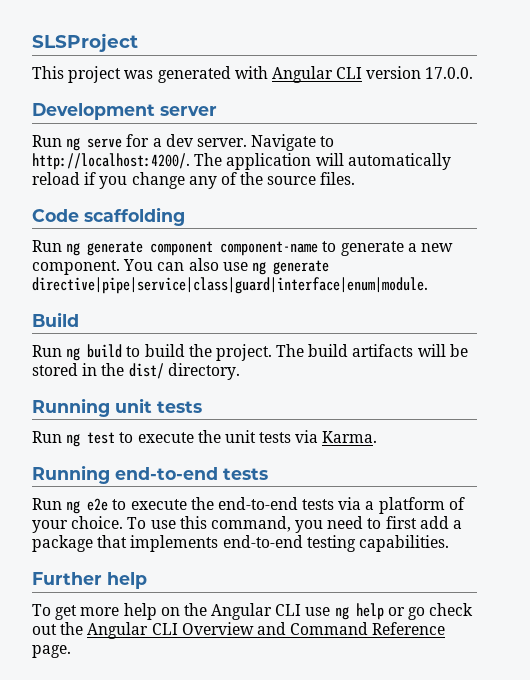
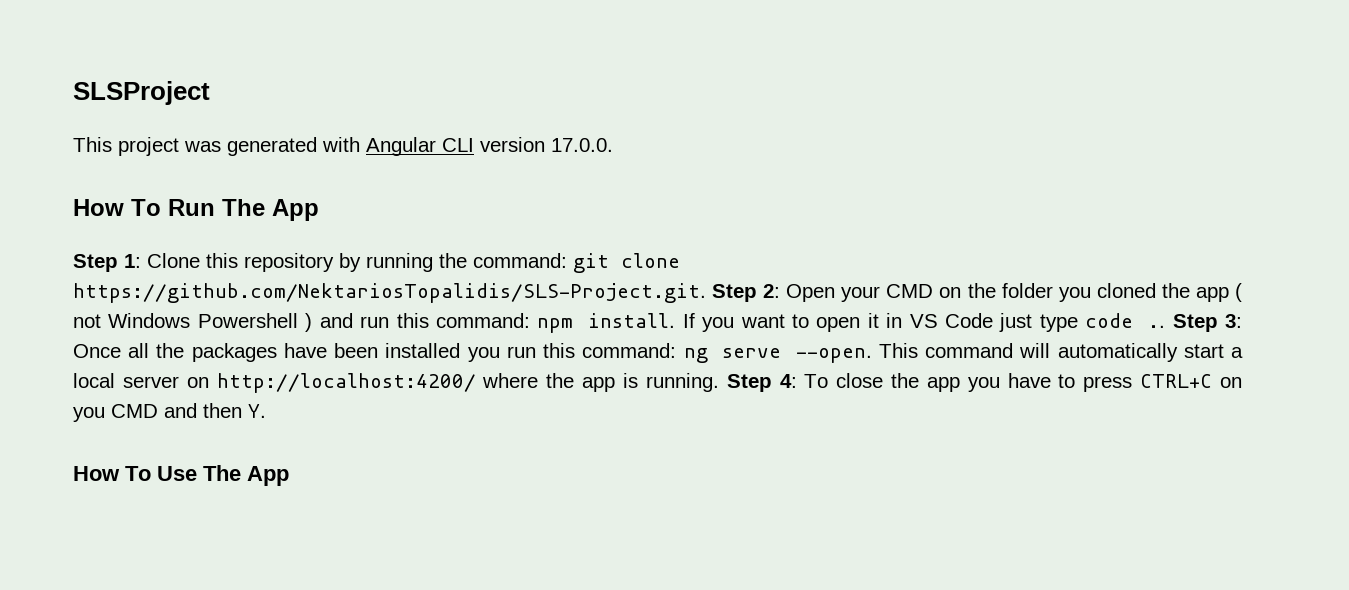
- Development server
- Run ng serve for a dev server. Navigate to http://localhost:4200/. The application will automatically reload if you change any of the source files.
- Code scaffolding
- Run ng generate component component-name to generate a new component. You can also use ng generate directive|pipe|service|class|guard|interface|enum|module.
- Build
- Run ng build to build the project. The build artifacts will be stored in the dist/ directory.
- Running unit tests
- Run ng test to execute the unit tests via Karma.
- Running end-to-end tests
- Run ng e2e to execute the end-to-end tests via a platform of your choice. To use this command, you need to first add a package that implements end-to-end testing capabilities.
- Further help
- To get more help on the Angular CLI use ng help or go check out the Angular CLI Overview and Command Reference page.
+ How To Run The App
+ Step 1: Clone this repository by running the command: git clone https://github.com/NektariosTopalidis/SLS-Project.git. Step 2: Open your CMD on the folder you cloned the app ( not Windows Powershell ) and run this command: npm install. If you want to open it in VS Code just type code .. Step 3: Once all the packages have been installed you run this command: ng serve --open. This command will automatically start a local server on http://localhost:4200/ where the app is running. Step 4: To close the app you have to press CTRL+C on you CMD and then Y.
+ How To Use The App

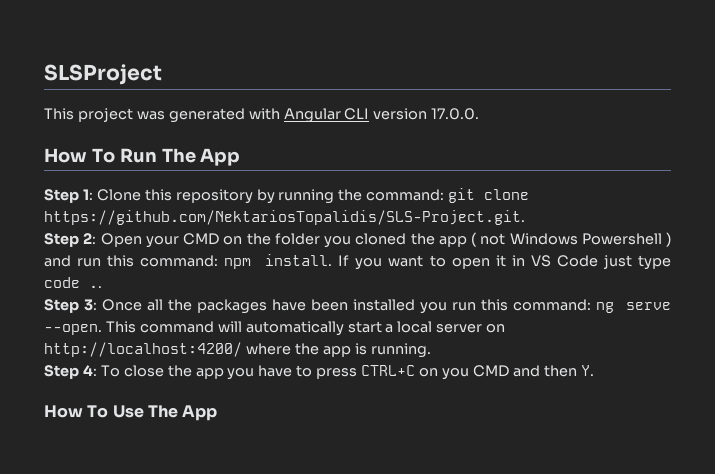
- Step 1: Clone this repository by running the command: git clone https://github.com/NektariosTopalidis/SLS-Project.git. Step 2: Open your CMD on the folder you cloned the app ( not Windows Powershell ) and run this command: npm install.
+ Step 1: Clone this repository by running the command: git clone https://github.com/NektariosTopalidis/SLS-Project.git.
+ Step 2: Open your CMD on the folder you cloned the app ( not Windows Powershell ) and run this command: npm install.
- If you want to open it in VS Code just type code .. Step 3: Once all the packages have been installed you run this command: ng serve --open.
+ If you want to open it in VS Code just type code ..
+ Step 3: Once all the packages have been installed you run this command: ng serve --open.
- This command will automatically start a local server on http://localhost:4200/ where the app is running. Step 4: To close the app you have to press CTRL+C on you CMD and then Y.
+ This command will automatically start a local server on http://localhost:4200/ where the app is running.
+ Step 4: To close the app you have to press CTRL+C on you CMD and then Y.

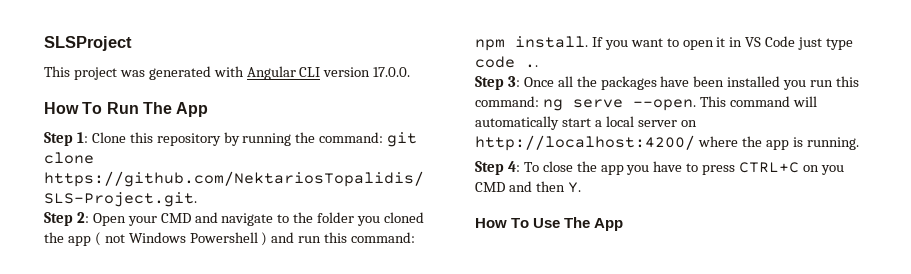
- Step 2: Open your CMD on the folder you cloned the app ( not Windows Powershell ) and run this command: npm install.
+ Step 2: Open your CMD and navigate to the folder you cloned the app ( not Windows Powershell ) and run this command: npm install.

